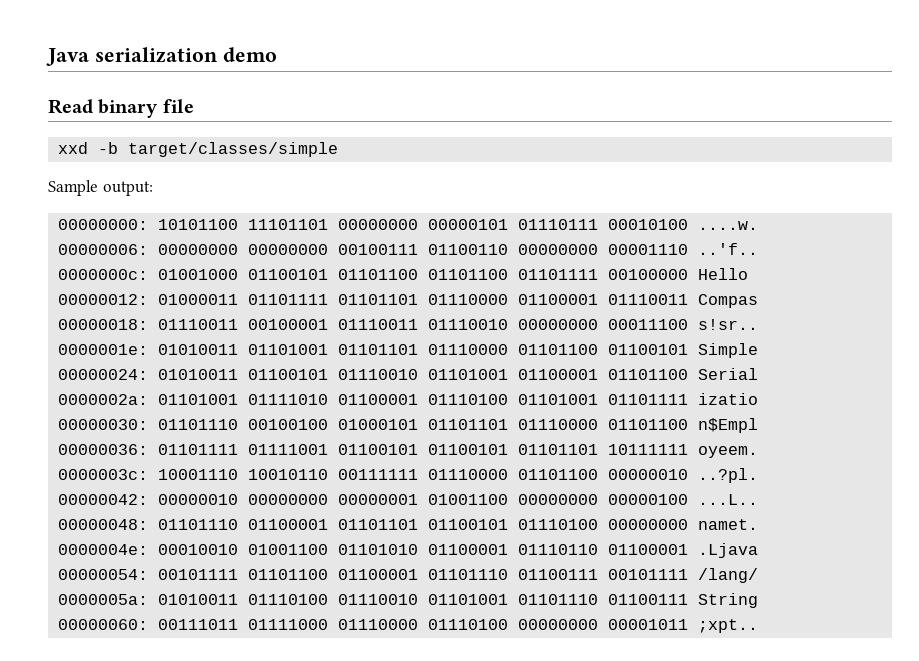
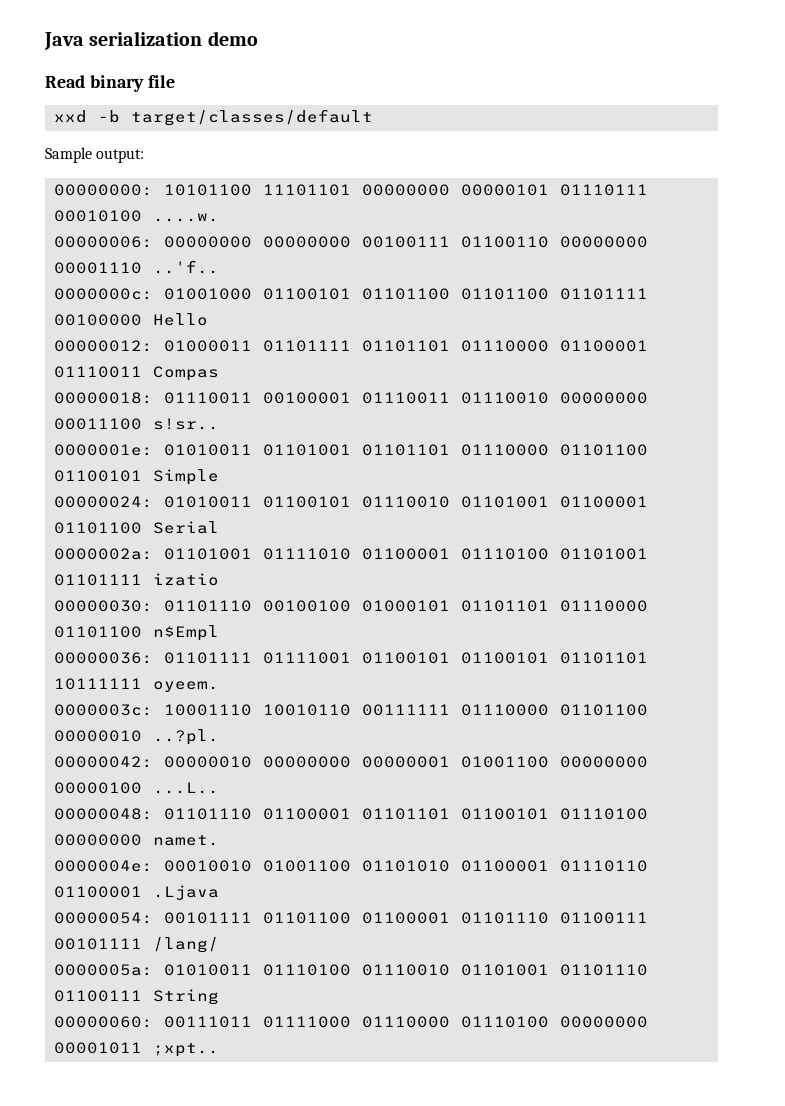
- xxd -b target/classes/simple
+ xxd -b target/classes/default

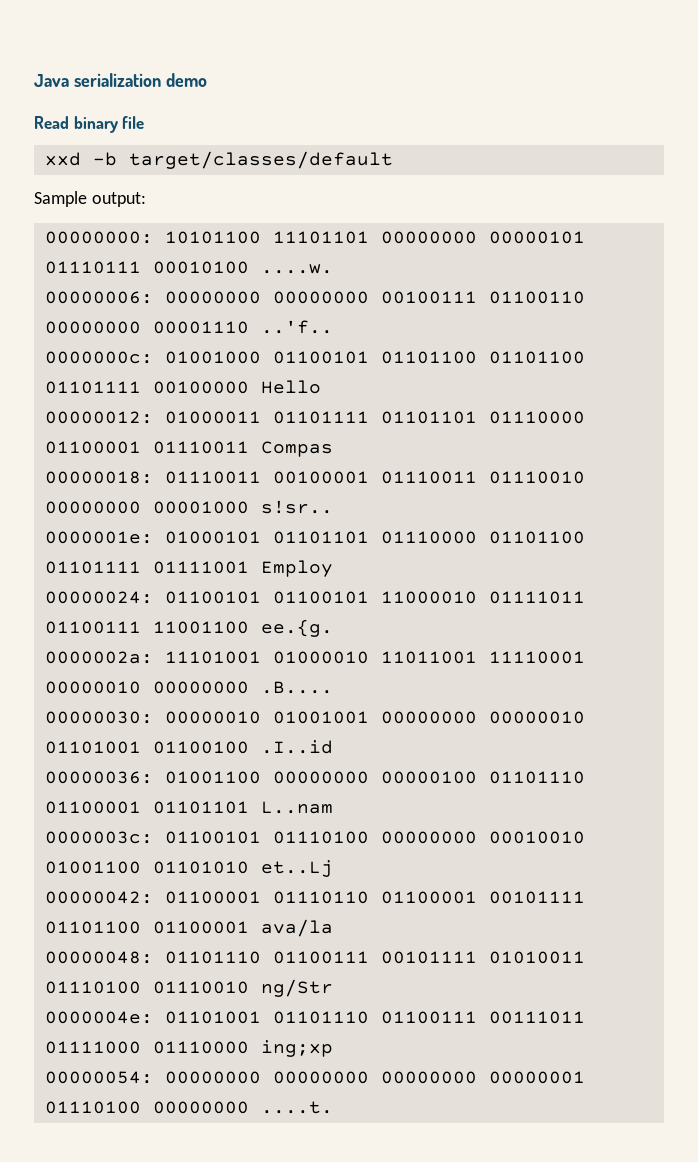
- 00000018: 01110011 00100001 01110011 01110010 00000000 00011100 s!sr..
+ 00000018: 01110011 00100001 01110011 01110010 00000000 00001000 s!sr..
- 0000001e: 01010011 01101001 01101101 01110000 01101100 01100101 Simple
- 00000024: 01010011 01100101 01110010 01101001 01100001 01101100 Serial
- 0000002a: 01101001 01111010 01100001 01110100 01101001 01101111 izatio
- 00000030: 01101110 00100100 01000101 01101101 01110000 01101100 n$Empl
- 00000036: 01101111 01111001 01100101 01100101 01101101 10111111 oyeem.
- 0000003c: 10001110 10010110 00111111 01110000 01101100 00000010 ..?pl.
- 00000042: 00000010 00000000 00000001 01001100 00000000 00000100 ...L..
- 00000048: 01101110 01100001 01101101 01100101 01110100 00000000 namet.
- 0000004e: 00010010 01001100 01101010 01100001 01110110 01100001 .Ljava
- 00000054: 00101111 01101100 01100001 01101110 01100111 00101111 /lang/
- 0000005a: 01010011 01110100 01110010 01101001 01101110 01100111 String
- 00000060: 00111011 01111000 01110000 01110100 00000000 00001011 ;xpt..
+ 0000001e: 01000101 01101101 01110000 01101100 01101111 01111001 Employ
+ 00000024: 01100101 01100101 11000010 01111011 01100111 11001100 ee.{g.
+ 0000002a: 11101001 01000010 11011001 11110001 00000010 00000000 .B....
+ 00000030: 00000010 01001001 00000000 00000010 01101001 01100100 .I..id
+ 00000036: 01001100 00000000 00000100 01101110 01100001 01101101 L..nam
+ 0000003c: 01100101 01110100 00000000 00010010 01001100 01101010 et..Lj
+ 00000042: 01100001 01110110 01100001 00101111 01101100 01100001 ava/la
+ 00000048: 01101110 01100111 00101111 01010011 01110100 01110010 ng/Str
+ 0000004e: 01101001 01101110 01100111 00111011 01111000 01110000 ing;xp
+ 00000054: 00000000 00000000 00000000 00000001 01110100 00000000 ....t.

